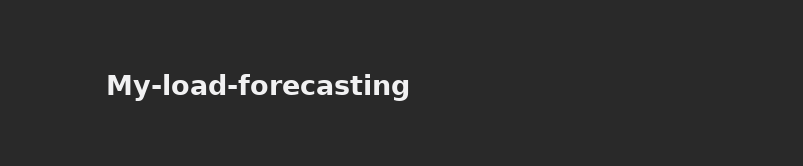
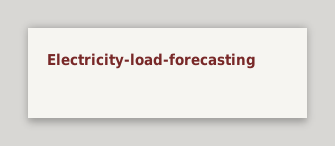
- My-load-forecasting
+ Electricity-load-forecasting

